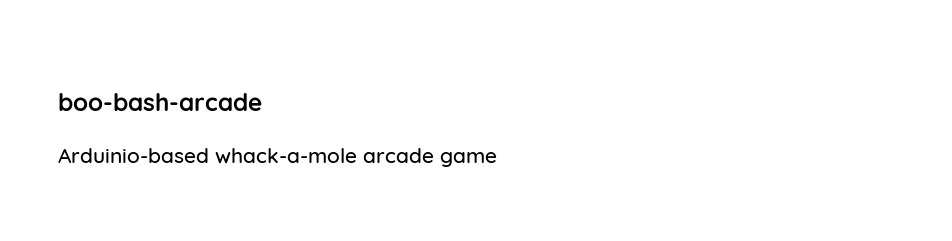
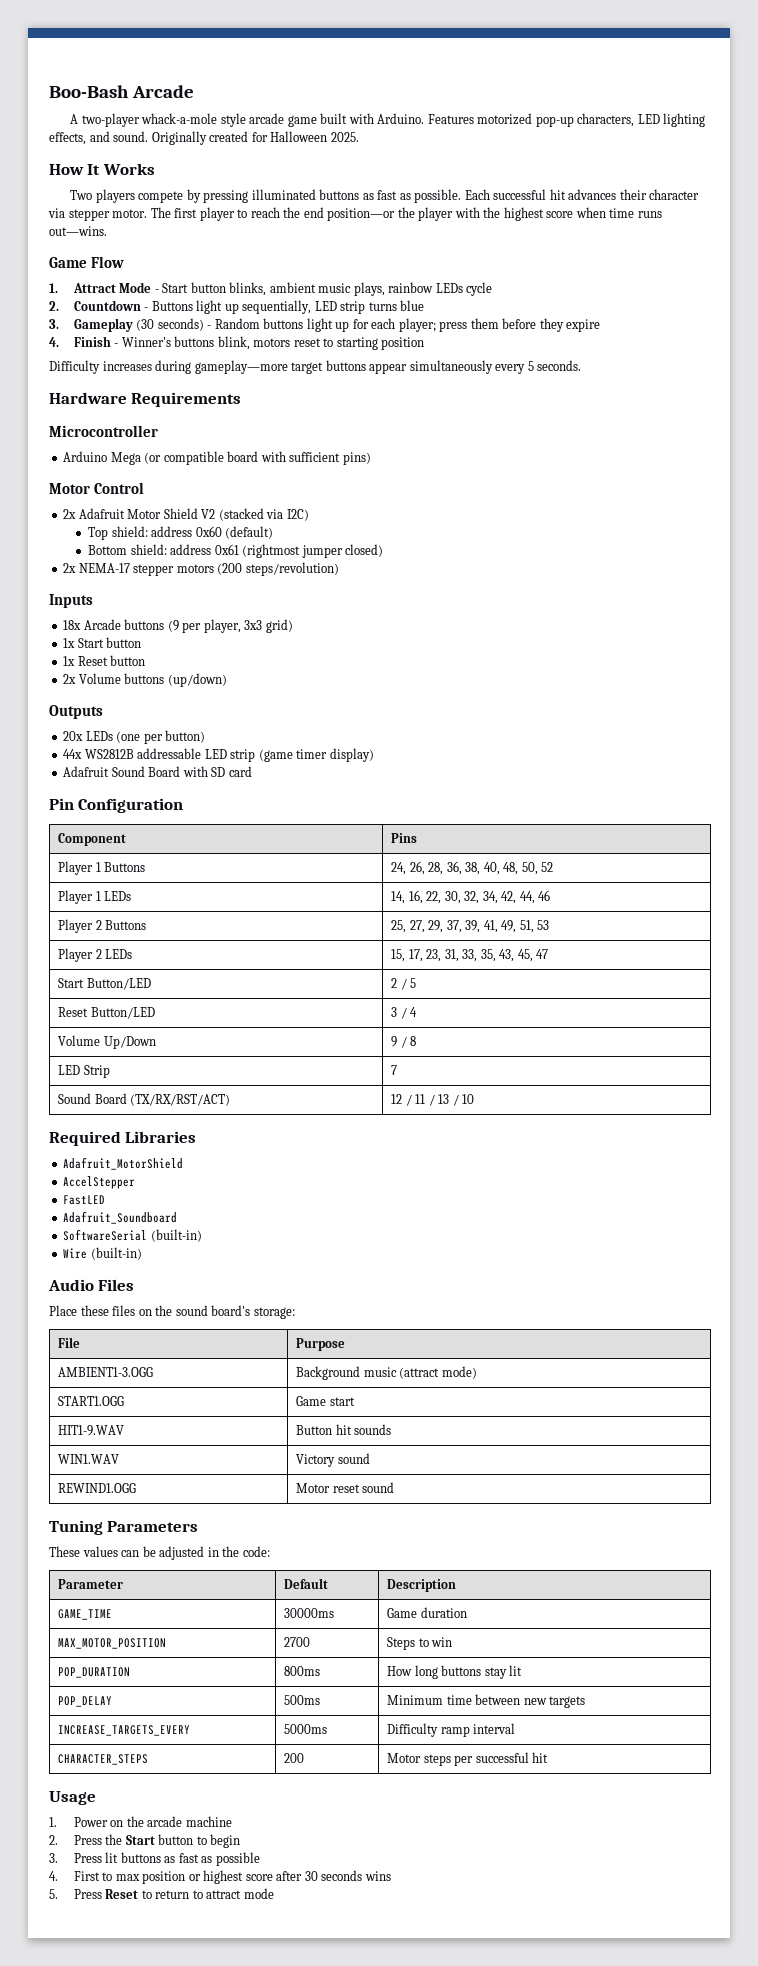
- boo-bash-arcade
- Arduinio-based whack-a-mole arcade game
+ Boo-Bash Arcade
+ A two-player whack-a-mole style arcade game built with Arduino. Features motorized pop-up characters, LED lighting effects, and sound. Originally created for Halloween 2025.
+ How It Works
+ Two players compete by pressing illuminated buttons as fast as possible. Each successful hit advances their character via stepper motor. The first player to reach the end position—or the player with the highest score when time runs out—wins.
+ Game Flow
+ 1. Attract Mode - Start button blinks, ambient music plays, rainbow LEDs cycle
+ 2. Countdown - Buttons light up sequentially, LED strip turns blue
+ 3. Gameplay (30 seconds) - Random buttons light up for each player; press them before they expire
+ 4. Finish - Winner's buttons blink, motors reset to starting position
+ Difficulty increases during gameplay—more target buttons appear simultaneously every 5 seconds.
+ Hardware Requirements
+ Microcontroller
+ Arduino Mega (or compatible board with sufficient pins)
+ Motor Control
+ 2x Adafruit Motor Shield V2 (stacked via I2C)
+ Top shield: address 0x60 (default)
+ Bottom shield: address 0x61 (rightmost jumper closed)
+ 2x NEMA-17 stepper motors (200 steps/revolution)
+ Inputs
+ 18x Arcade buttons (9 per player, 3x3 grid)
+ 1x Start button
+ 1x Reset button
+ 2x Volume buttons (up/down)
+ Outputs
+ 20x LEDs (one per button)
+ 44x WS2812B addressable LED strip (game timer display)
+ Adafruit Sound Board with SD card
+ Pin Configuration
+ Component | Pins
+ Player 1 Buttons | 24, 26, 28, 36, 38, 40, 48, 50, 52
+ Player 1 LEDs | 14, 16, 22, 30, 32, 34, 42, 44, 46
+ Player 2 Buttons | 25, 27, 29, 37, 39, 41, 49, 51, 53
+ Player 2 LEDs | 15, 17, 23, 31, 33, 35, 43, 45, 47
+ Start Button/LED | 2 / 5
+ Reset Button/LED | 3 / 4
+ Volume Up/Down | 9 / 8
+ LED Strip | 7
+ Sound Board (TX/RX/RST/ACT) | 12 / 11 / 13 / 10
+ Required Libraries
+ Adafruit_MotorShield
+ AccelStepper
+ FastLED
+ Adafruit_Soundboard
+ SoftwareSerial (built-in)
+ Wire (built-in)
+ Audio Files
+ Place these files on the sound board's storage:
+ File | Purpose
+ AMBIENT1-3.OGG | Background music (attract mode)
+ START1.OGG | Game start
+ HIT1-9.WAV | Button hit sounds
+ WIN1.WAV | Victory sound
+ REWIND1.OGG | Motor reset sound
+ Tuning Parameters
+ These values can be adjusted in the code:
+ Parameter | Default | Description
+ GAME_TIME | 30000ms | Game duration
+ MAX_MOTOR_POSITION | 2700 | Steps to win
+ POP_DURATION | 800ms | How long buttons stay lit
+ POP_DELAY | 500ms | Minimum time between new targets
+ INCREASE_TARGETS_EVERY | 5000ms | Difficulty ramp interval
+ CHARACTER_STEPS | 200 | Motor steps per successful hit
+ Usage
+ 1. Power on the arcade machine
+ 2. Press the Start button to begin
+ 3. Press lit buttons as fast as possible
+ 4. First to max position or highest score after 30 seconds wins
+ 5. Press Reset to return to attract mode

